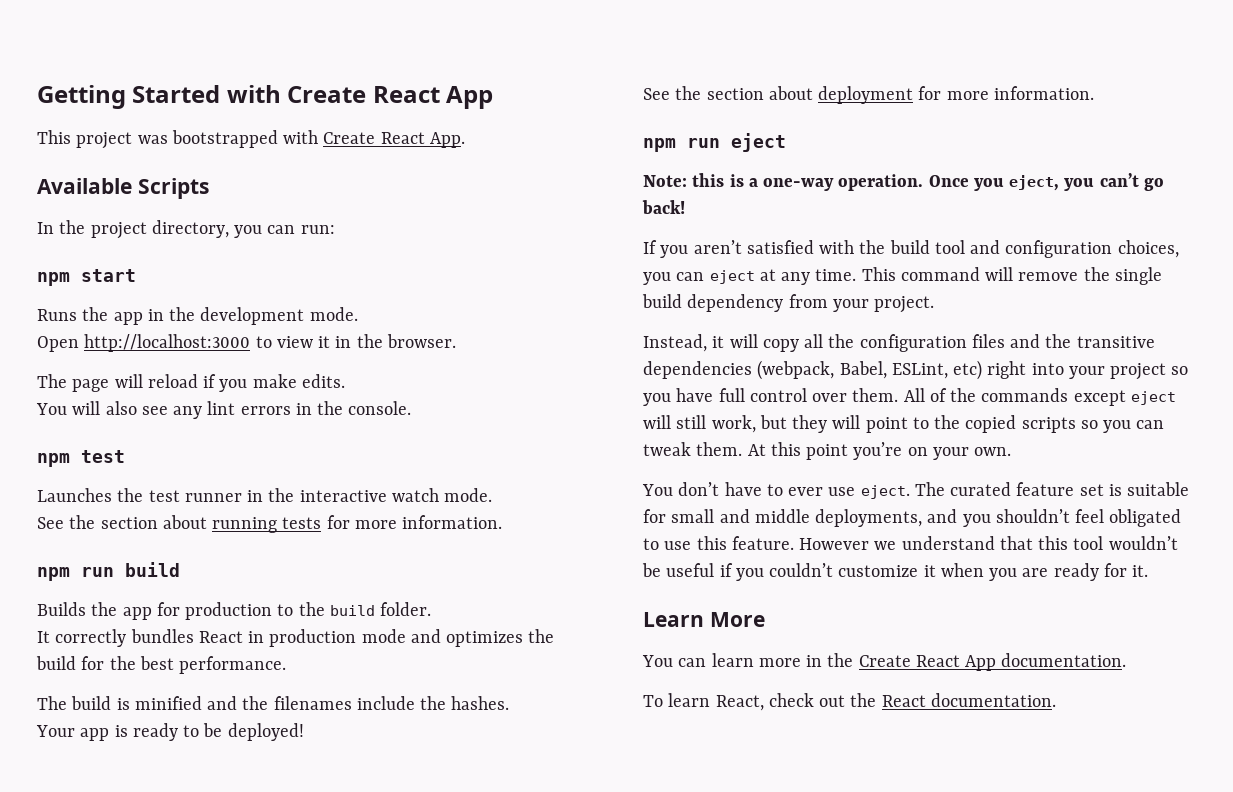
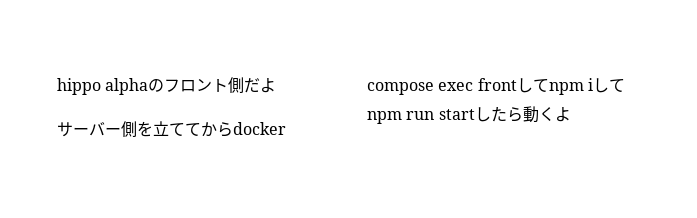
- Getting Started with Create React App
- This project was bootstrapped with Create React App.
- Available Scripts
- In the project directory, you can run:
- npm start
- Runs the app in the development mode.
- Open http://localhost:3000 to view it in the browser.
- The page will reload if you make edits.
- You will also see any lint errors in the console.
- npm test
- Launches the test runner in the interactive watch mode.
- See the section about running tests for more information.
- npm run build
- Builds the app for production to the build folder.
- It correctly bundles React in production mode and optimizes the build for the best performance.
- The build is minified and the filenames include the hashes.
- Your app is ready to be deployed!
- See the section about deployment for more information.
- npm run eject
- Note: this is a one-way operation. Once you eject, you can’t go back!
- If you aren’t satisfied with the build tool and configuration choices, you can eject at any time. This command will remove the single build dependency from your project.
- Instead, it will copy all the configuration files and the transitive dependencies (webpack, Babel, ESLint, etc) right into your project so you have full control over them. All of the commands except eject will still work, but they will point to the copied scripts so you can tweak them. At this point you’re on your own.
- You don’t have to ever use eject. The curated feature set is suitable for small and middle deployments, and you shouldn’t feel obligated to use this feature. However we understand that this tool wouldn’t be useful if you couldn’t customize it when you are ready for it.
- Learn More
- You can learn more in the Create React App documentation.
- To learn React, check out the React documentation.
+ hippo alphaのフロント側だよ
+ サーバー側を立ててからdocker compose exec frontしてnpm iしてnpm run startしたら動くよ

